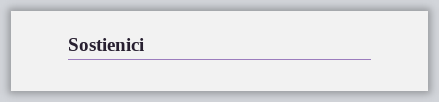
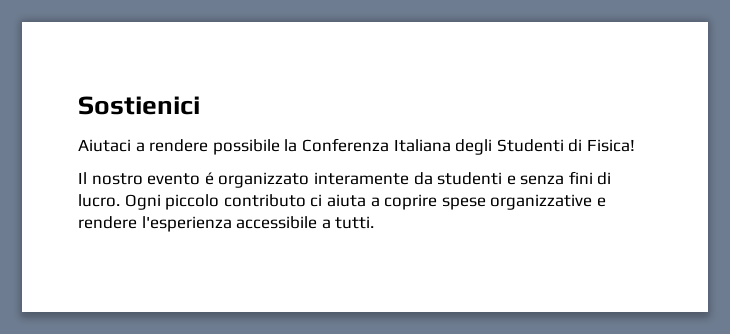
+ Aiutaci a rendere possibile la Conferenza Italiana degli Studenti di Fisica!
+ Il nostro evento é organizzato interamente da studenti e senza fini di lucro. Ogni piccolo contributo ci aiuta a coprire spese organizzative e rendere l'esperienza accessibile a tutti.

